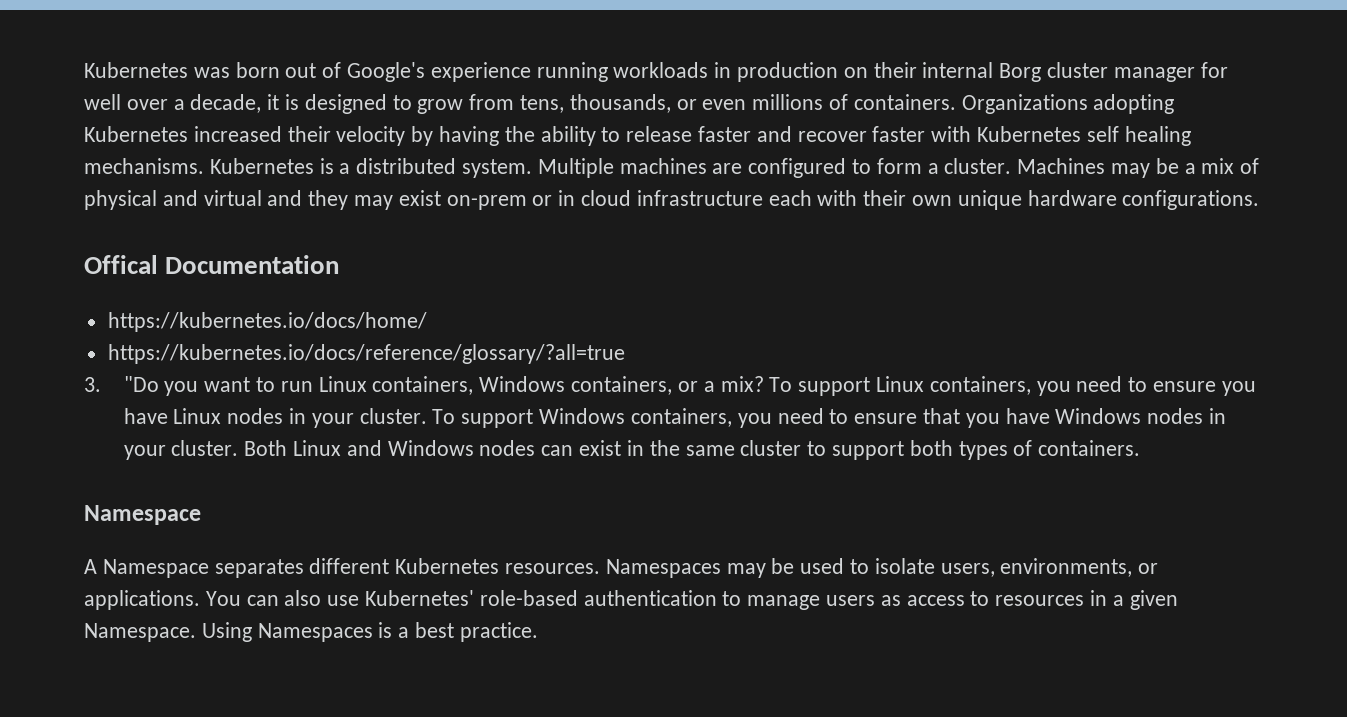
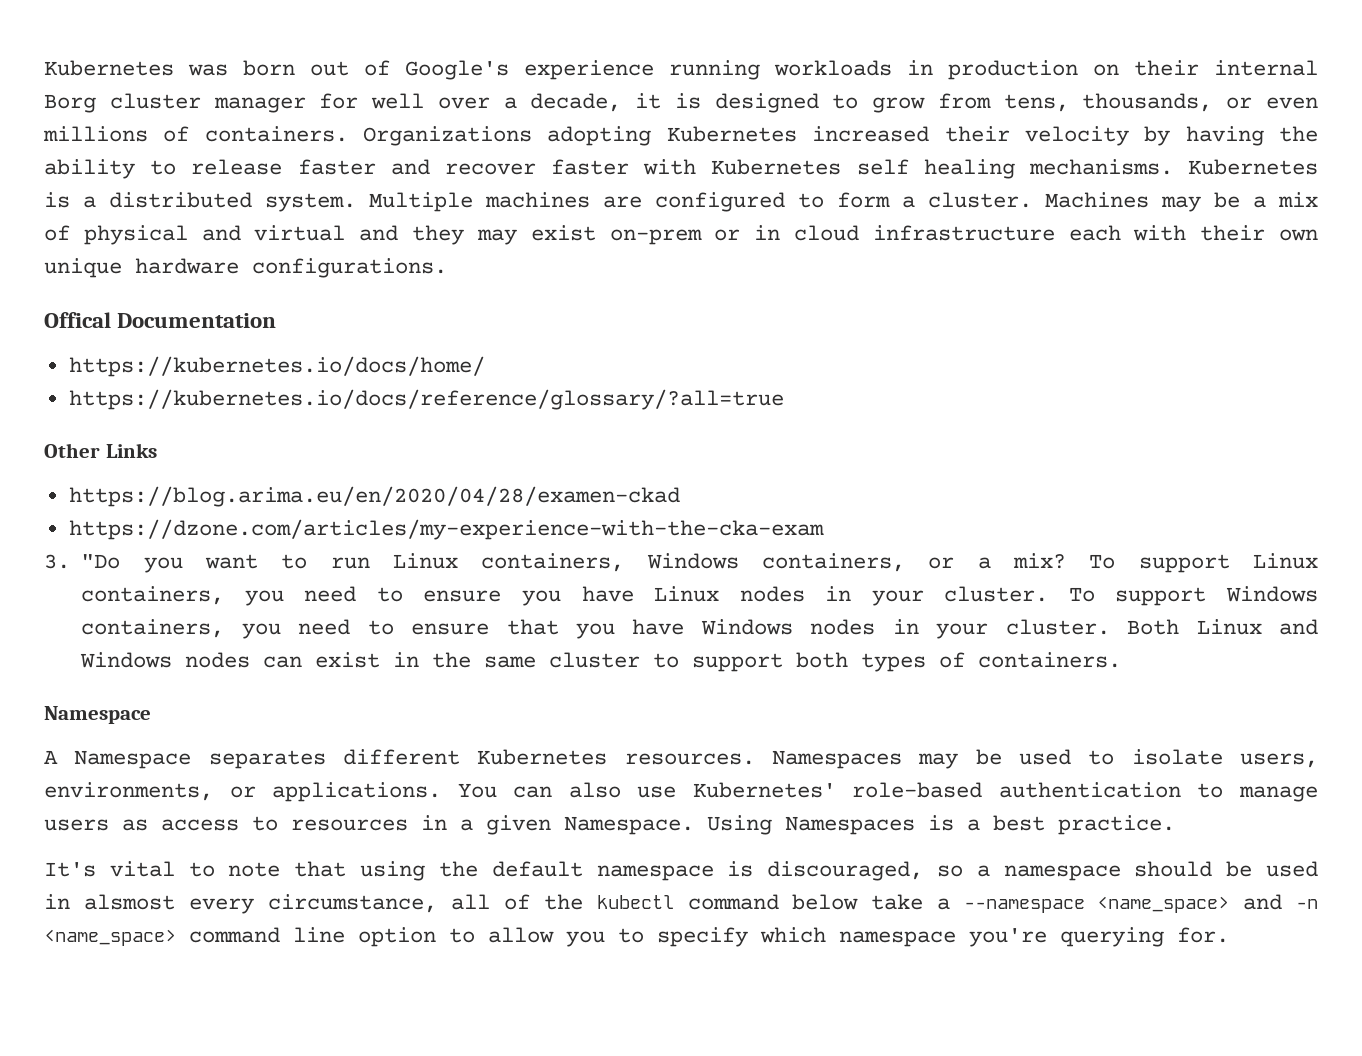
+ Other Links
+ https://blog.arima.eu/en/2020/04/28/examen-ckad
+ https://dzone.com/articles/my-experience-with-the-cka-exam
+ It's vital to note that using the default namespace is discouraged, so a namespace should be used in alsmost every circumstance, all of the kubectl command below take a --namespace <name_space> and -n <name_space> command line option to allow you to specify which namespace you're querying for.

